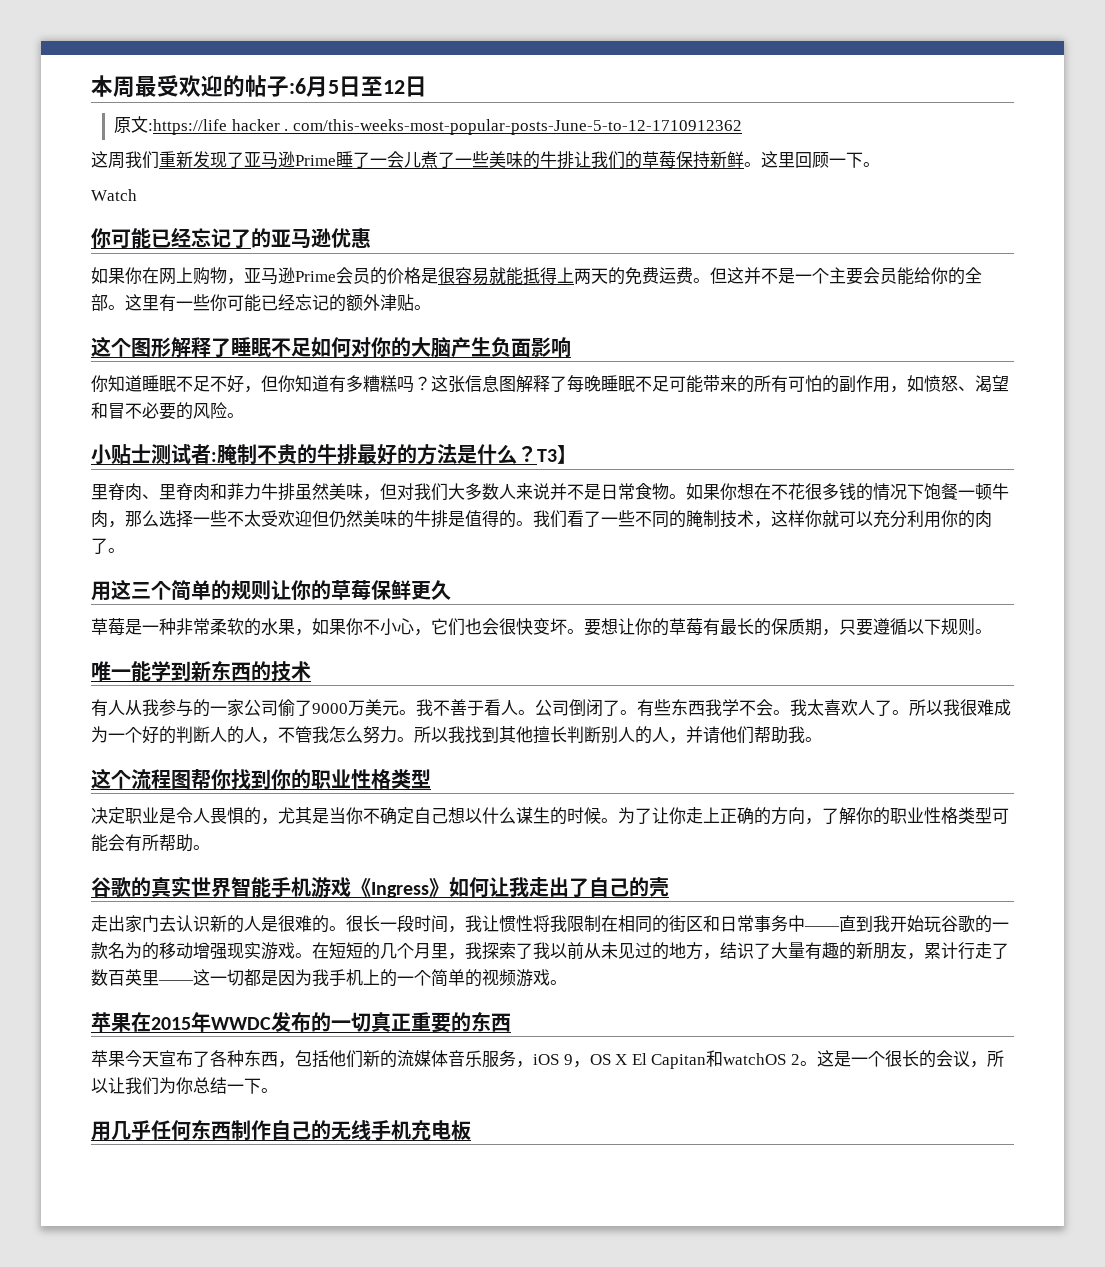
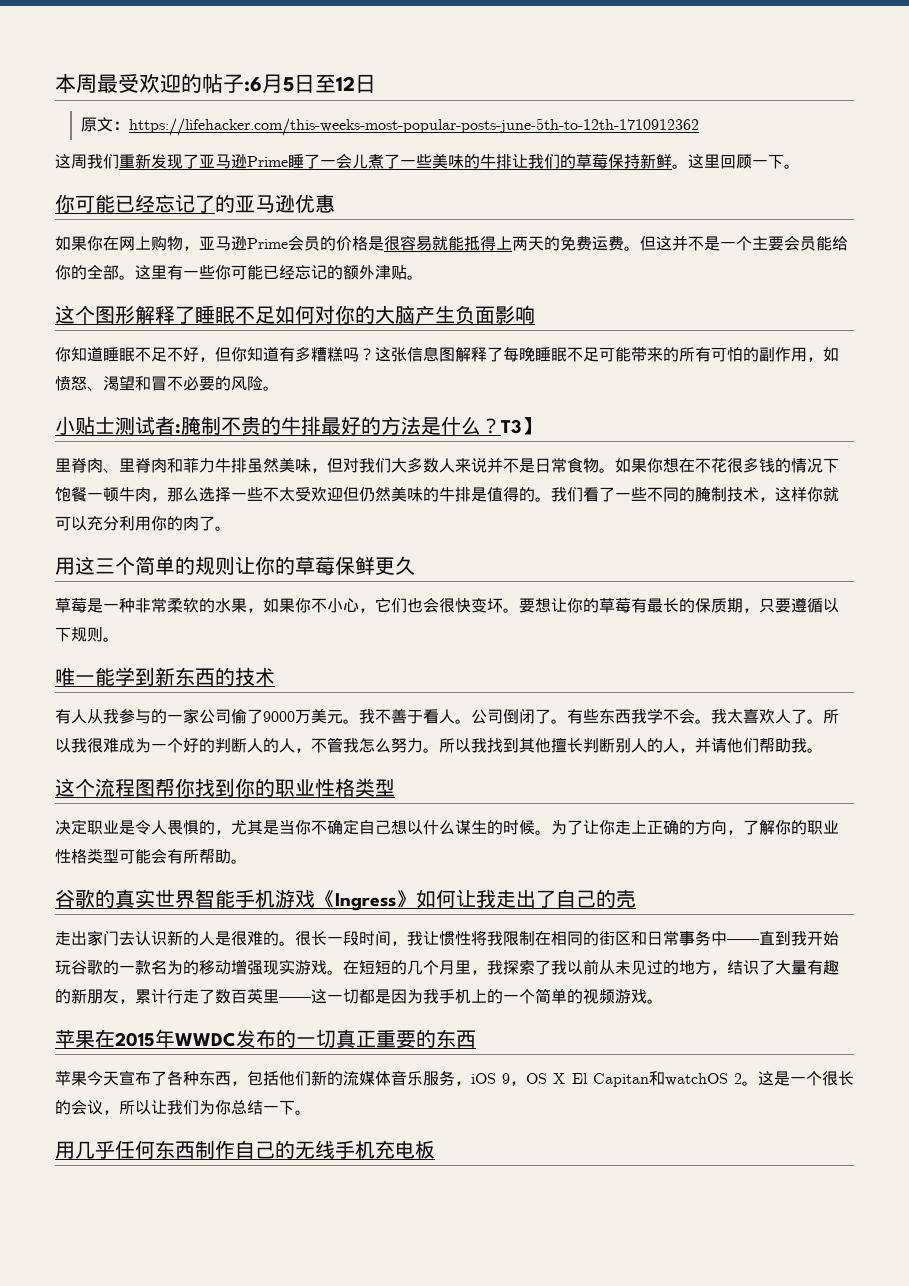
- 原文:https://life hacker . com/this-weeks-most-popular-posts-June-5-to-12-1710912362
+ 原文：https://lifehacker.com/this-weeks-most-popular-posts-june-5th-to-12th-1710912362
- Watch

